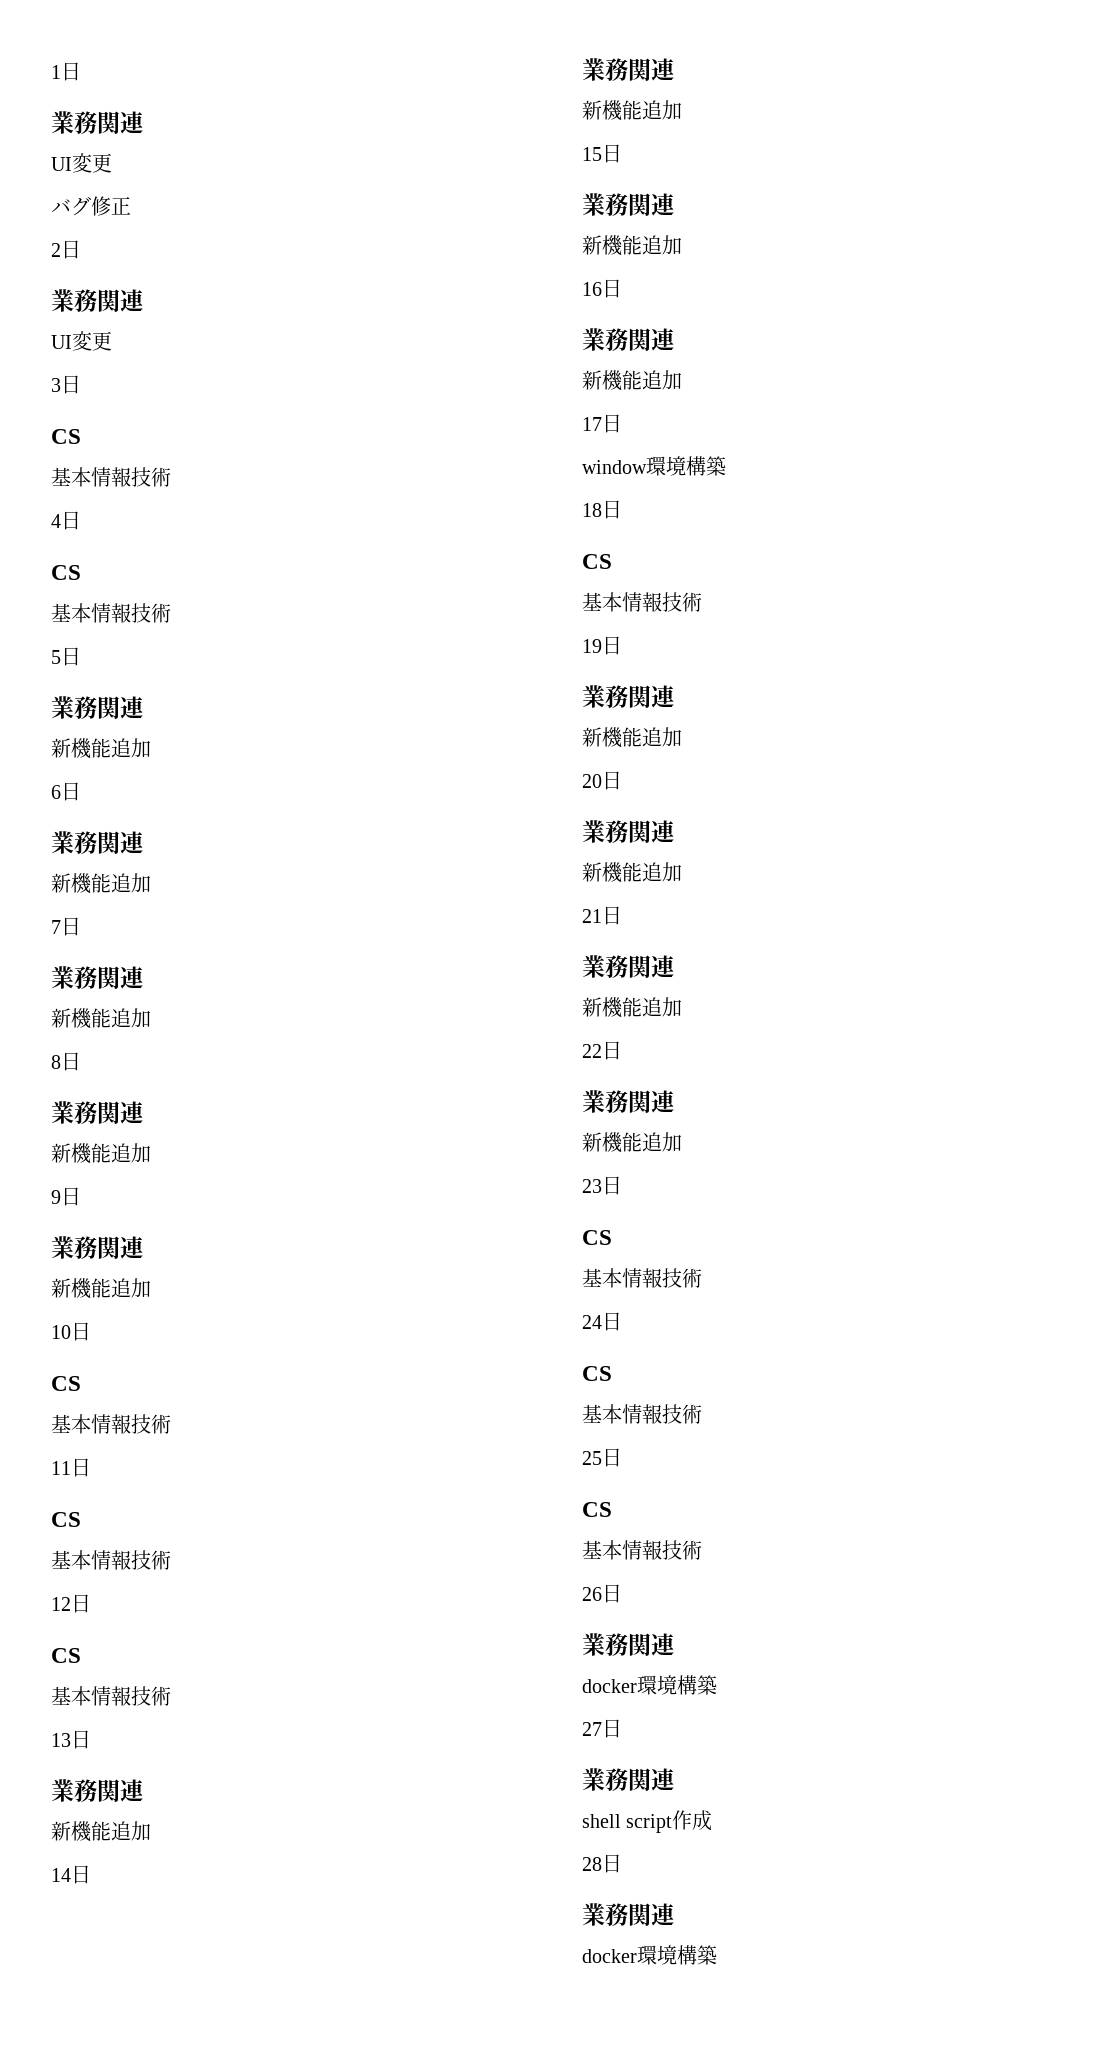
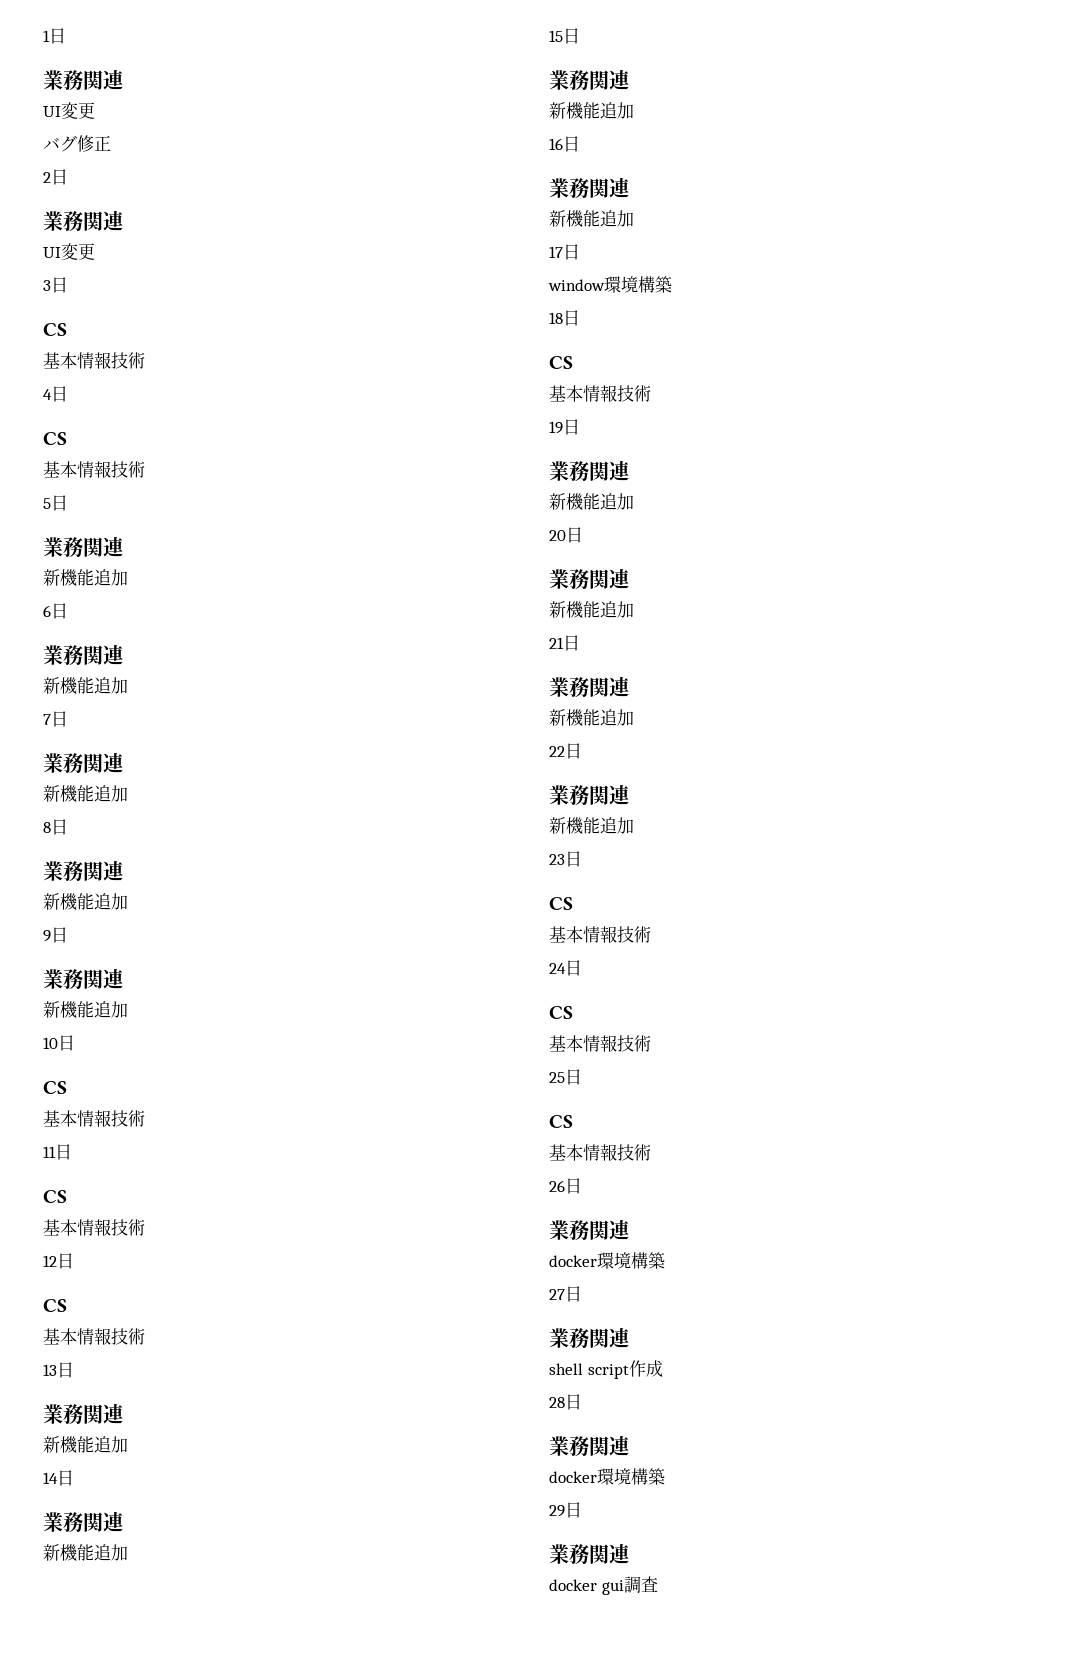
+ 29日
+ 業務関連
+ docker gui調査

